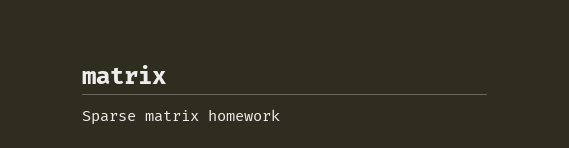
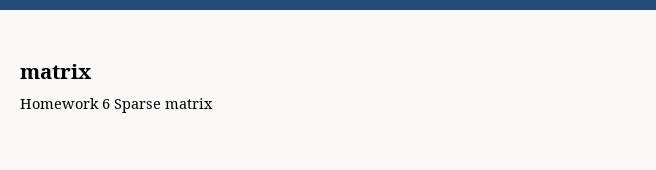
- Sparse matrix homework
+ Homework 6 Sparse matrix

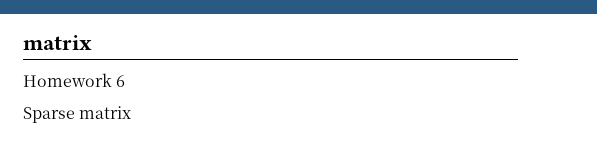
- Homework 6 Sparse matrix
+ Homework 6
+ Sparse matrix

